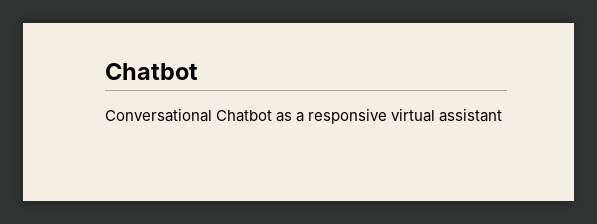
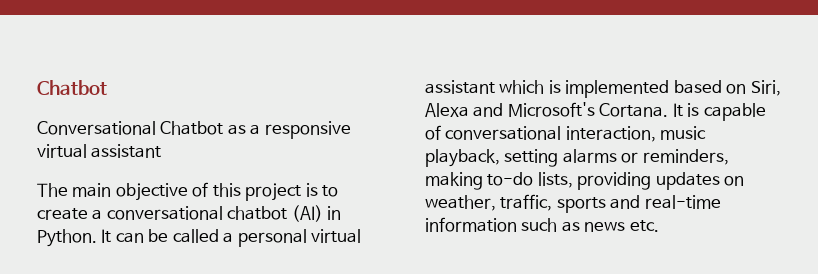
+ The main objective of this project is to create a conversational chatbot (AI) in Python. It can be called a personal virtual assistant which is implemented based on Siri, Alexa and Microsoft's Cortana. It is capable of conversational interaction, music playback, setting alarms or reminders, making to-do lists, providing updates on weather, traffic, sports and real-time information such as news etc.

